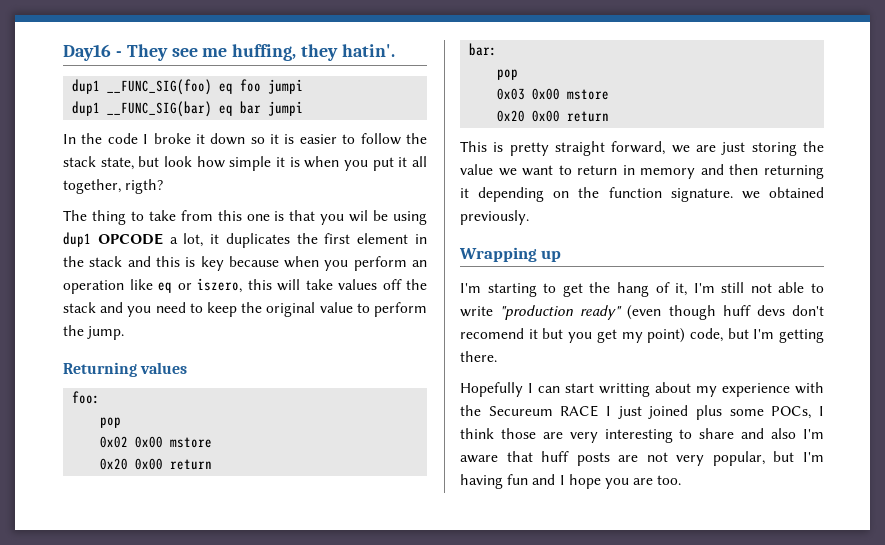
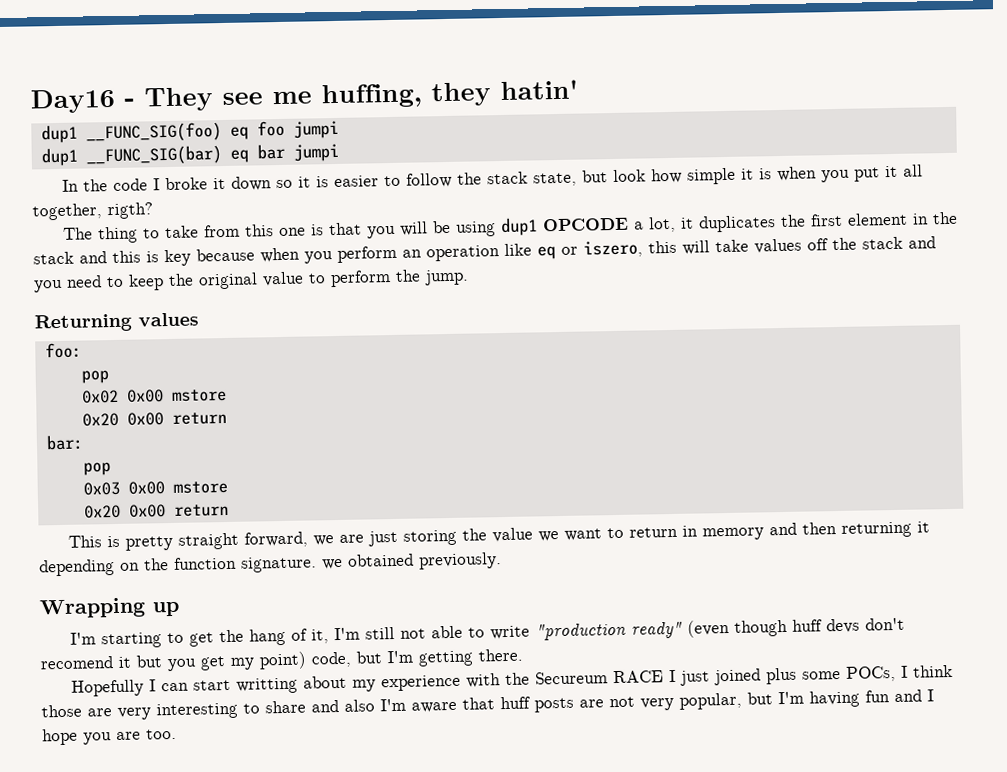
- Day16 - They see me huffing, they hatin'.
+ Day16 - They see me huffing, they hatin'
- The thing to take from this one is that you wil be using dup1 OPCODE a lot, it duplicates the first element in the stack and this is key because when you perform an operation like eq or iszero, this will take values off the stack and you need to keep the original value to perform the jump.
+ The thing to take from this one is that you will be using dup1 OPCODE a lot, it duplicates the first element in the stack and this is key because when you perform an operation like eq or iszero, this will take values off the stack and you need to keep the original value to perform the jump.

